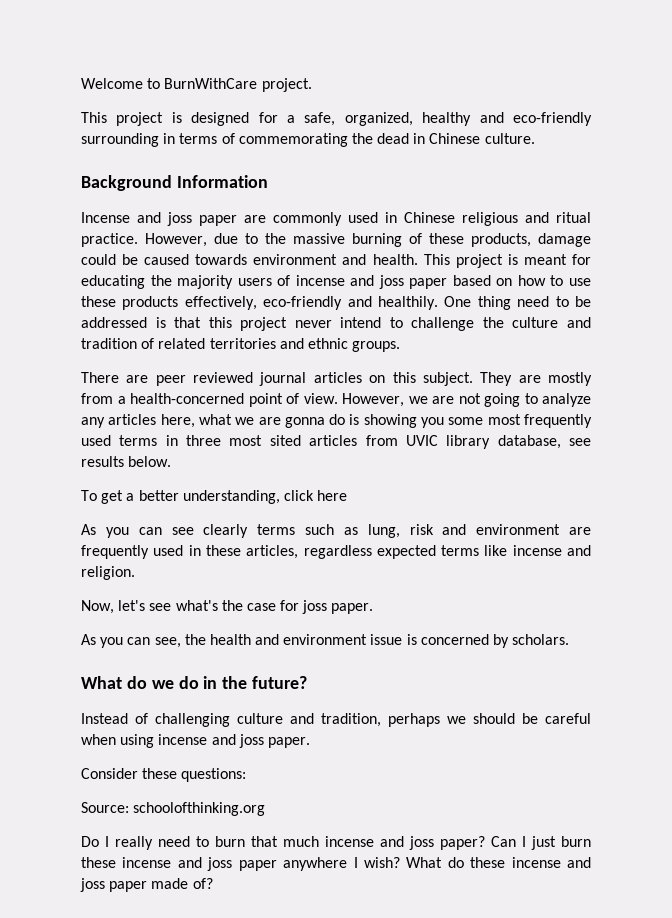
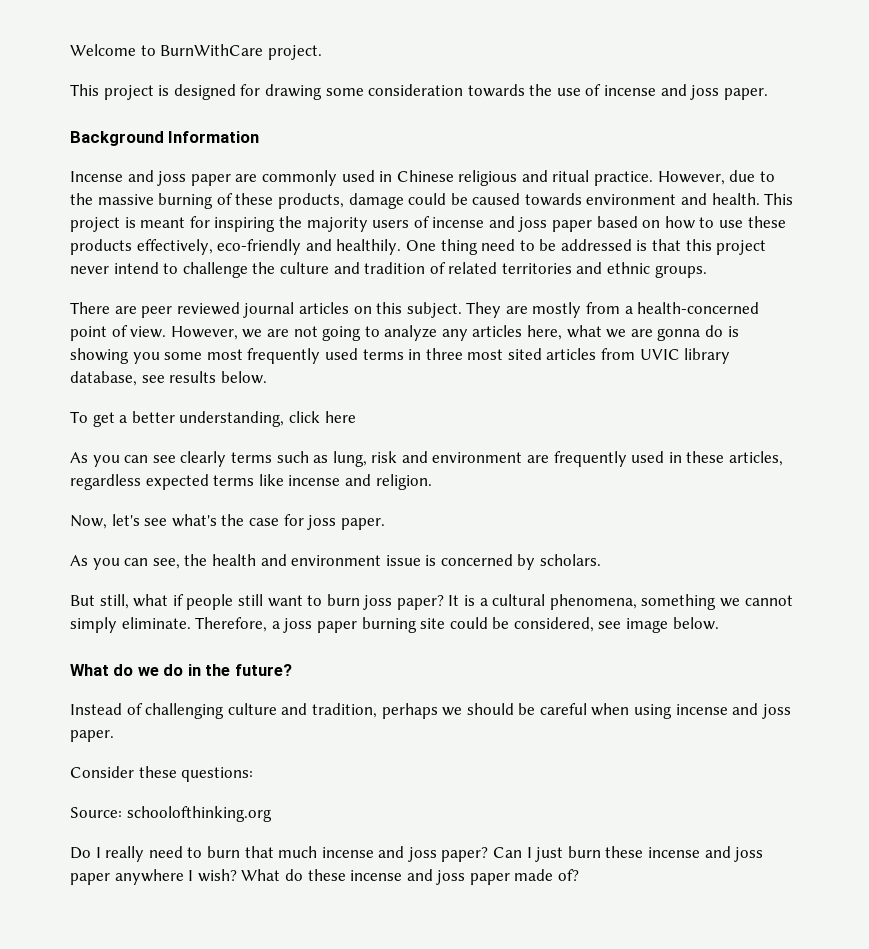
- This project is designed for a safe, organized, healthy and eco-friendly surrounding in terms of commemorating the dead in Chinese culture.
+ This project is designed for drawing some consideration towards the use of incense and joss paper.
- This project is meant for educating the majority users of incense and joss paper based on how to use these products effectively, eco-friendly and healthily.
+ This project is meant for inspiring the majority users of incense and joss paper based on how to use these products effectively, eco-friendly and healthily.
+ But still, what if people still want to burn joss paper? It is a cultural phenomena, something we cannot simply eliminate. Therefore, a joss paper burning site could be considered, see image below.

